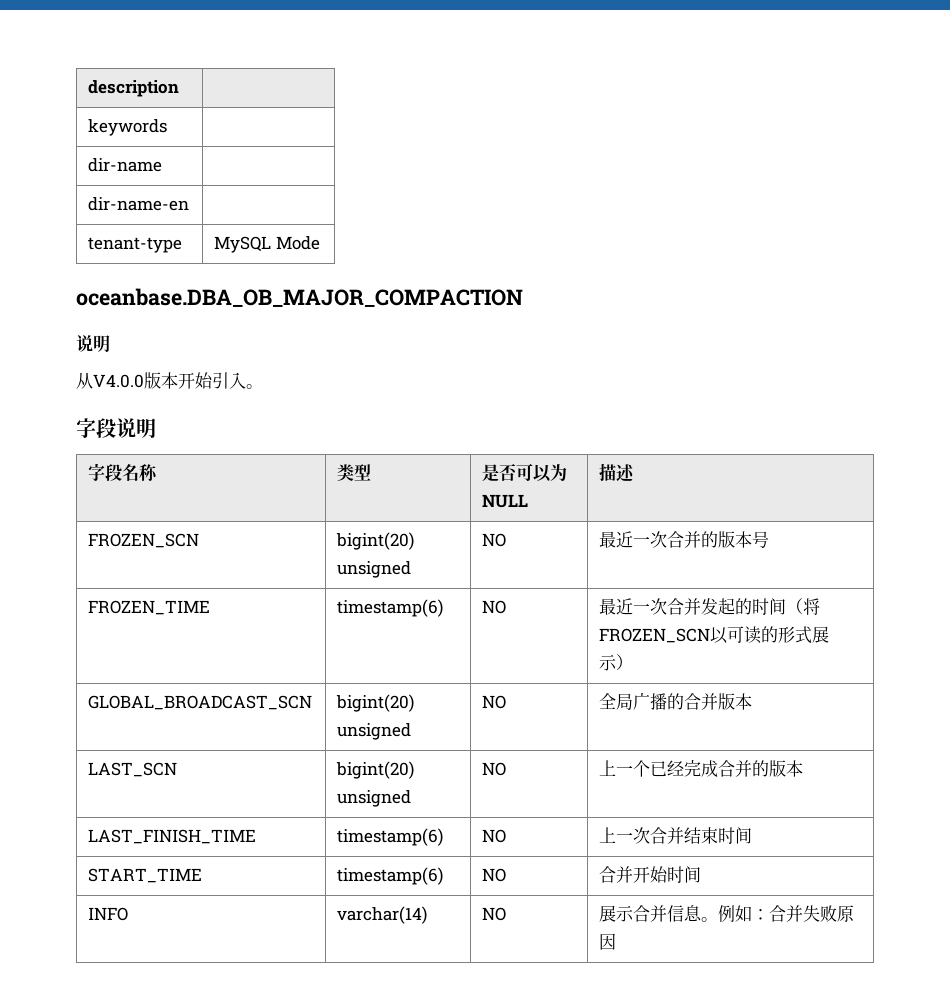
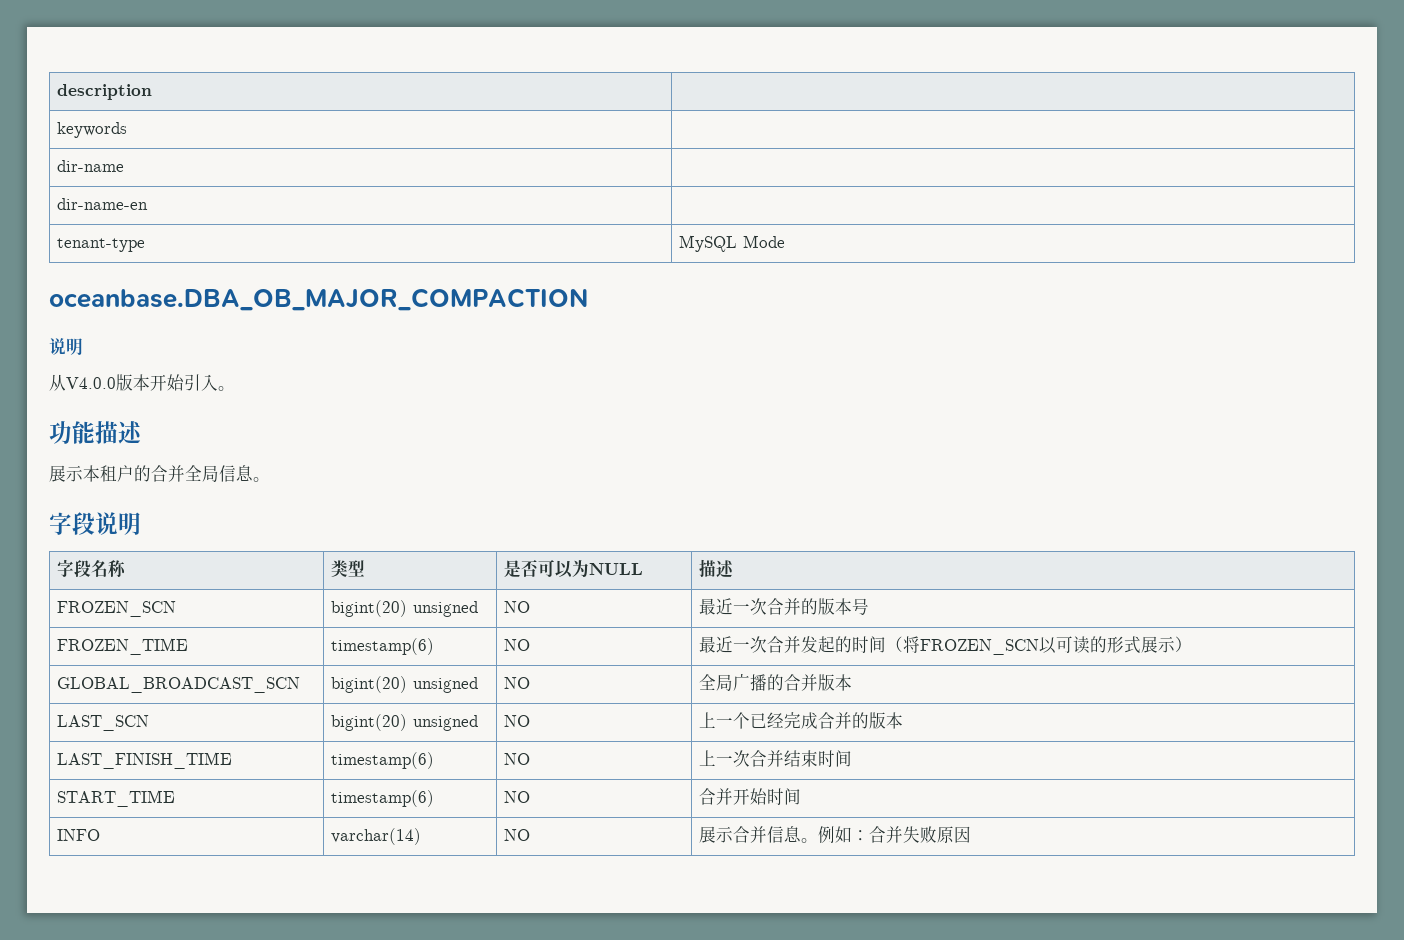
+ 功能描述
+ 展示本租户的合并全局信息。

